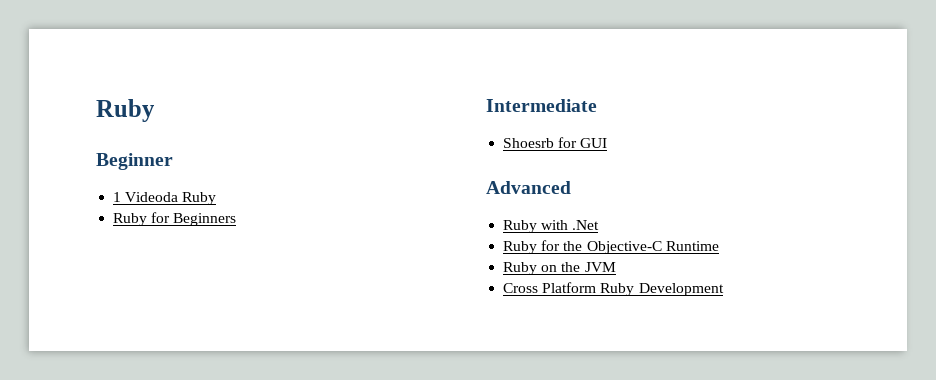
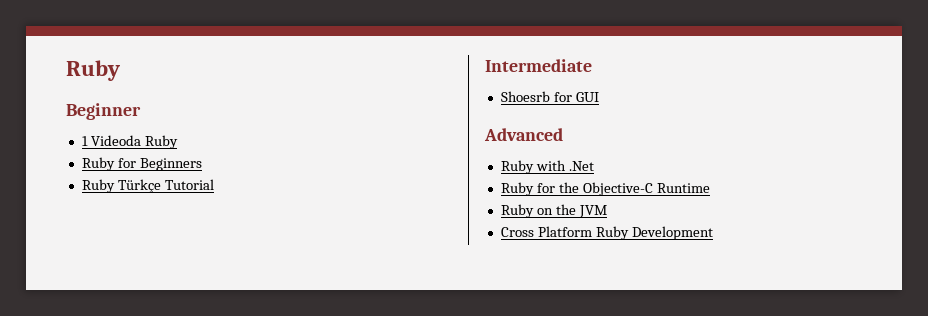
+ Ruby Türkçe Tutorial

